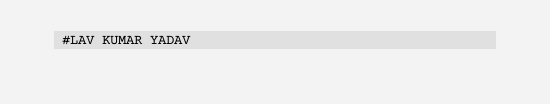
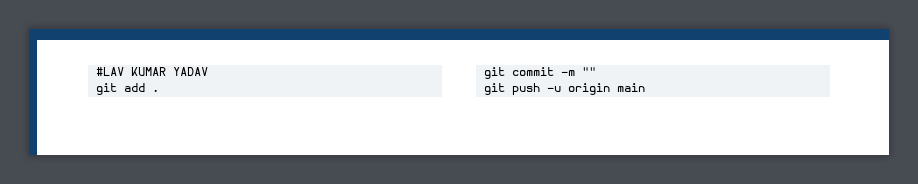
+ git add .
+ git commit -m ""
+ git push -u origin main

